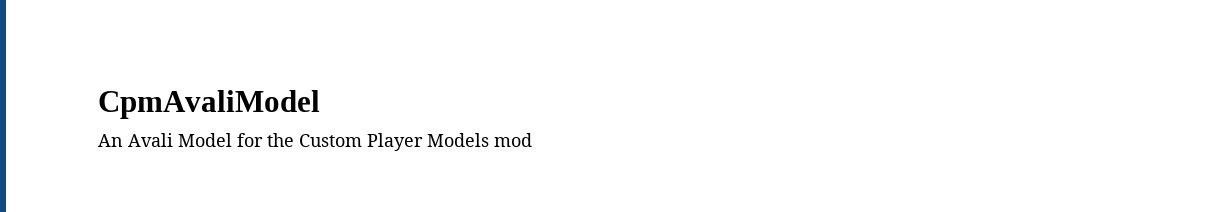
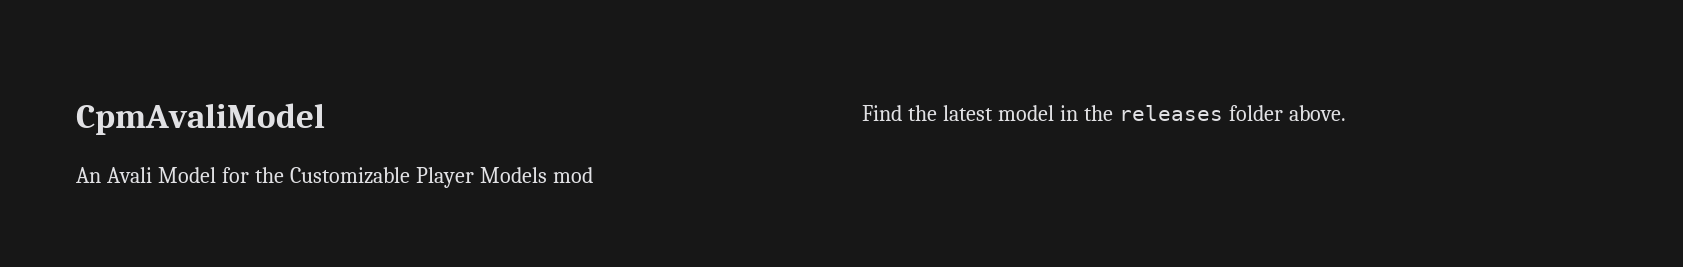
- An Avali Model for the Custom Player Models mod
+ An Avali Model for the Customizable Player Models mod
+ Find the latest model in the releases folder above.

